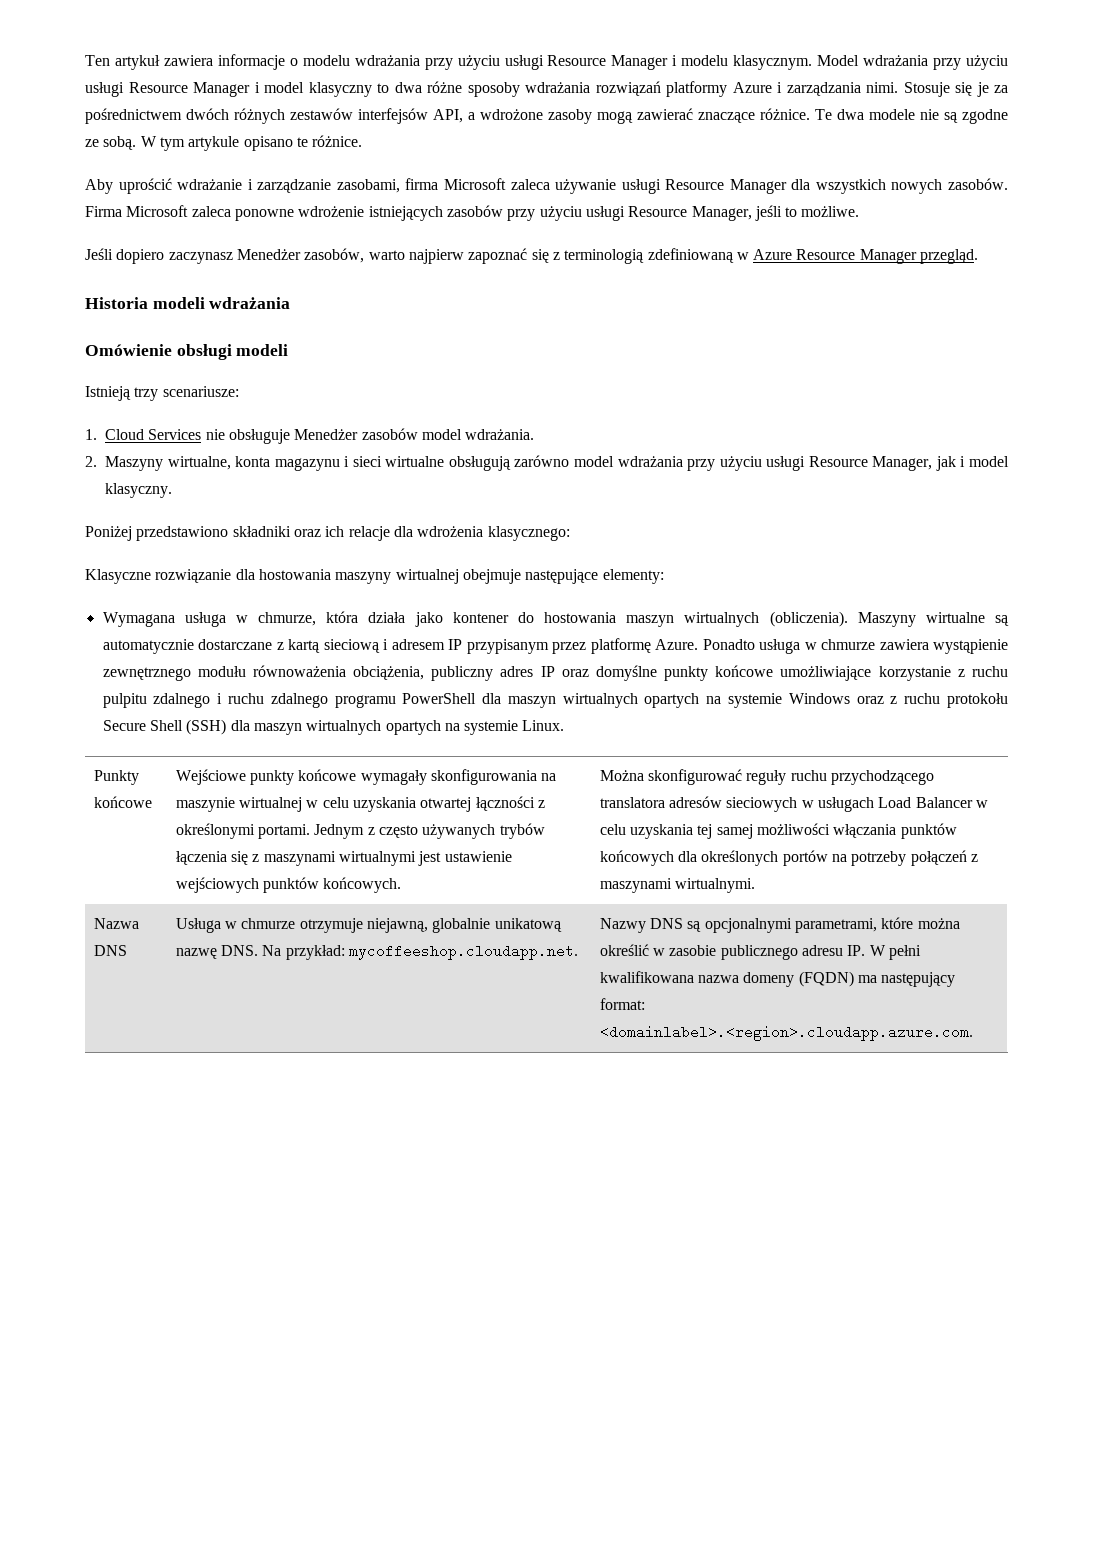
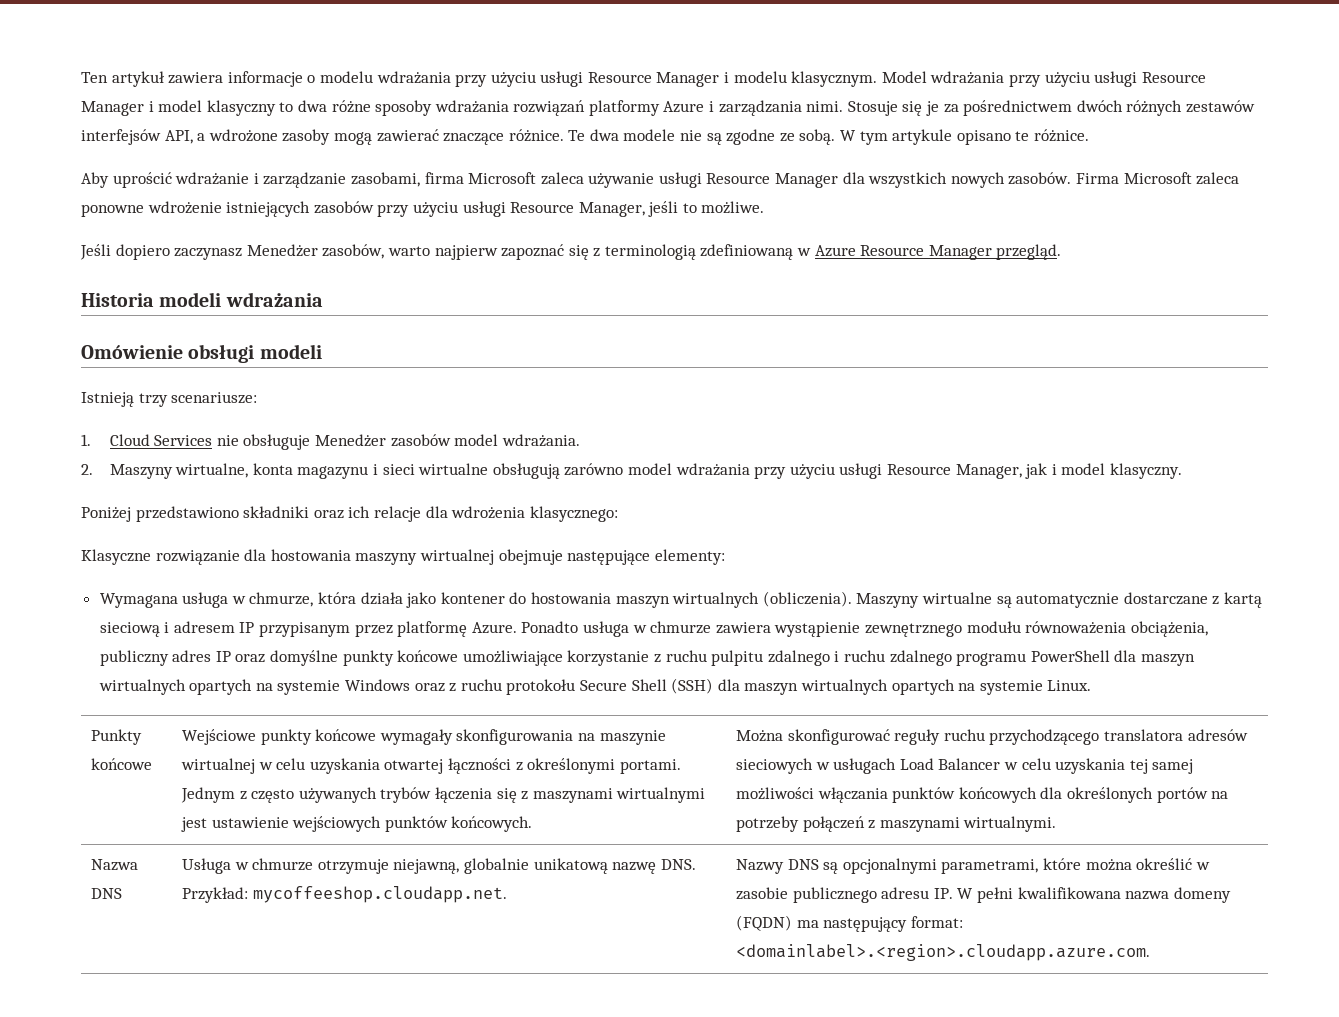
- Nazwa DNS | Usługa w chmurze otrzymuje niejawną, globalnie unikatową nazwę DNS. Na przykład: mycoffeeshop.cloudapp.net. | Nazwy DNS są opcjonalnymi parametrami, które można określić w zasobie publicznego adresu IP. W pełni kwalifikowana nazwa domeny (FQDN) ma następujący format: <domainlabel>.<region>.cloudapp.azure.com.
+ Nazwa DNS | Usługa w chmurze otrzymuje niejawną, globalnie unikatową nazwę DNS. Przykład: mycoffeeshop.cloudapp.net. | Nazwy DNS są opcjonalnymi parametrami, które można określić w zasobie publicznego adresu IP. W pełni kwalifikowana nazwa domeny (FQDN) ma następujący format: <domainlabel>.<region>.cloudapp.azure.com.

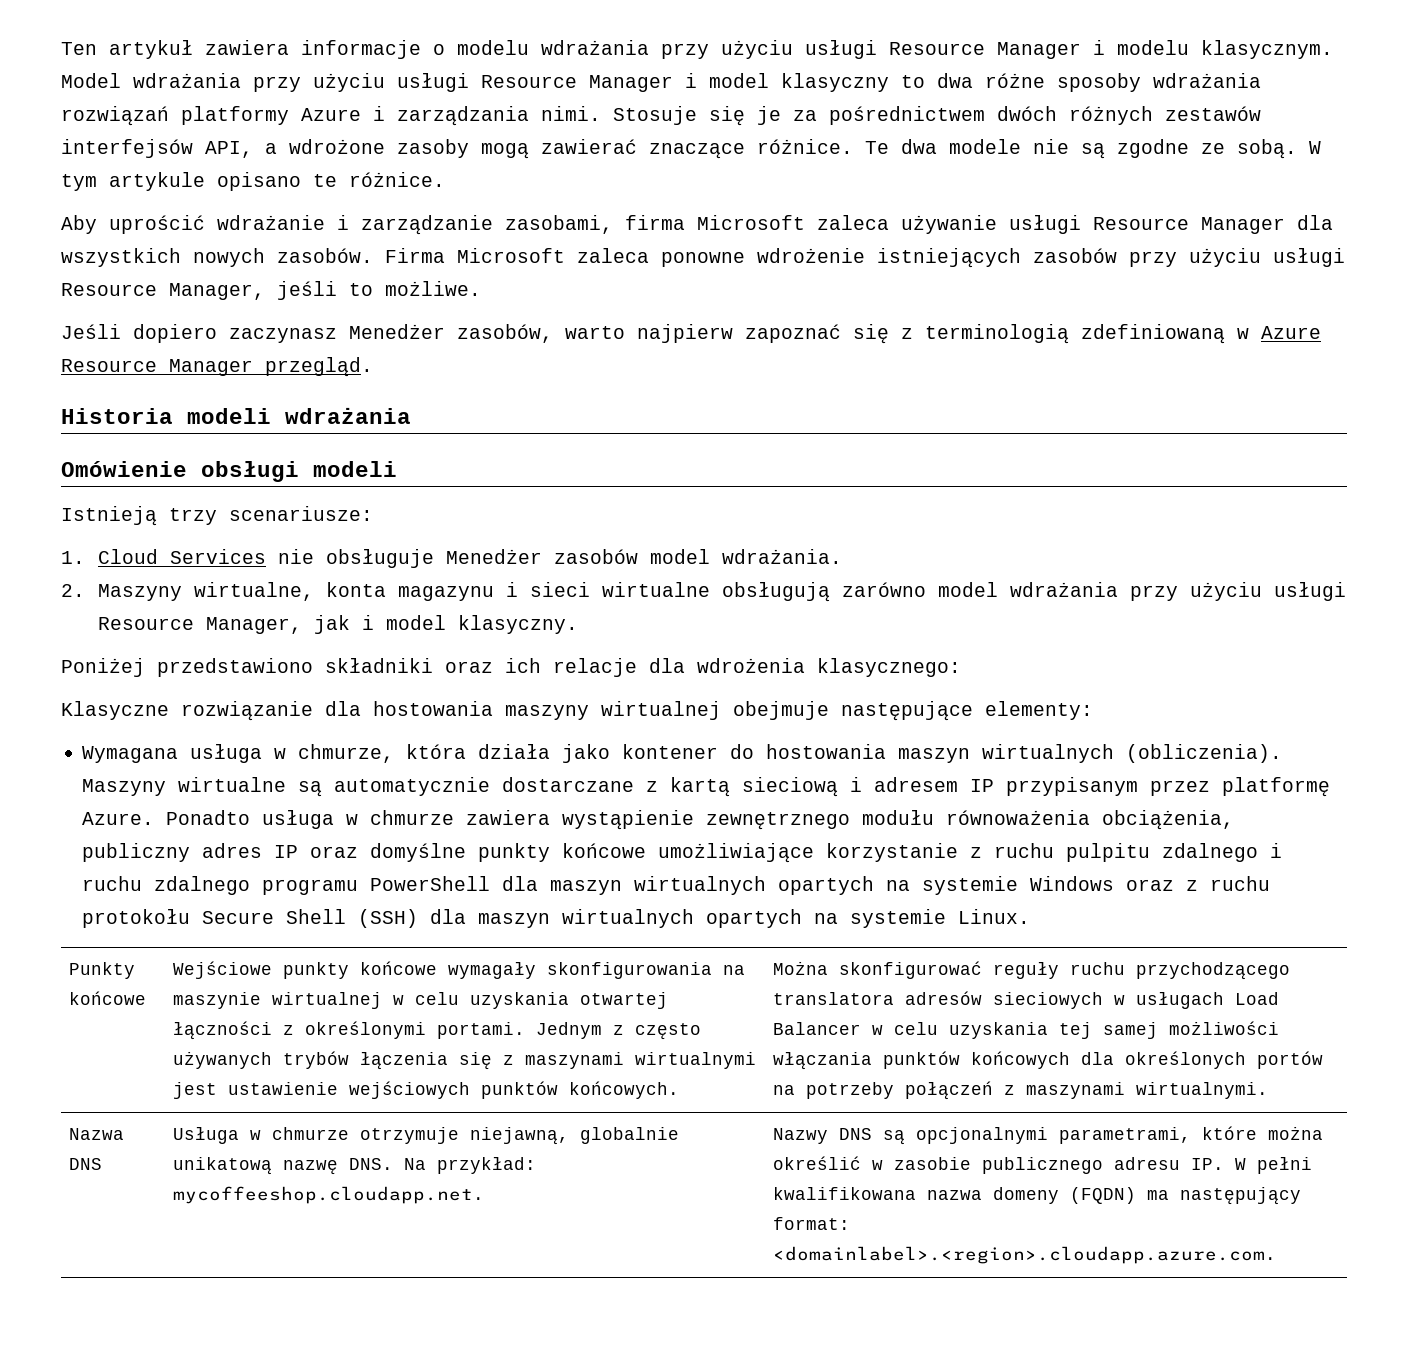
- Nazwa DNS | Usługa w chmurze otrzymuje niejawną, globalnie unikatową nazwę DNS. Przykład: mycoffeeshop.cloudapp.net. | Nazwy DNS są opcjonalnymi parametrami, które można określić w zasobie publicznego adresu IP. W pełni kwalifikowana nazwa domeny (FQDN) ma następujący format: <domainlabel>.<region>.cloudapp.azure.com.
+ Nazwa DNS | Usługa w chmurze otrzymuje niejawną, globalnie unikatową nazwę DNS. Na przykład: mycoffeeshop.cloudapp.net. | Nazwy DNS są opcjonalnymi parametrami, które można określić w zasobie publicznego adresu IP. W pełni kwalifikowana nazwa domeny (FQDN) ma następujący format: <domainlabel>.<region>.cloudapp.azure.com.

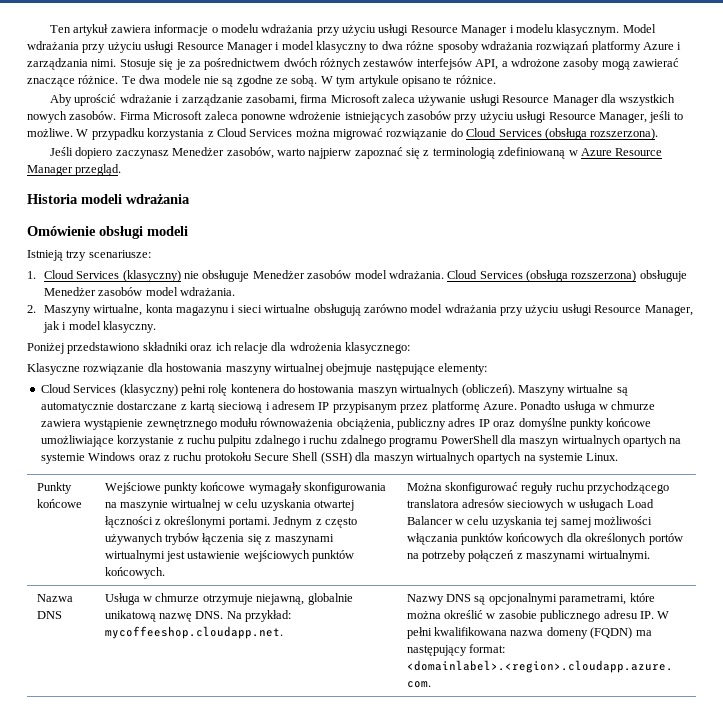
+ W przypadku korzystania z Cloud Services można migrować rozwiązanie do Cloud Services (obsługa rozszerzona).
- 1. Cloud Services nie obsługuje Menedżer zasobów model wdrażania.
+ 1. Cloud Services (klasyczny) nie obsługuje Menedżer zasobów model wdrażania. Cloud Services (obsługa rozszerzona) obsługuje Menedżer zasobów model wdrażania.
- Wymagana usługa w chmurze, która działa jako kontener do hostowania maszyn wirtualnych (obliczenia).
+ Cloud Services (klasyczny) pełni rolę kontenera do hostowania maszyn wirtualnych (obliczeń).

